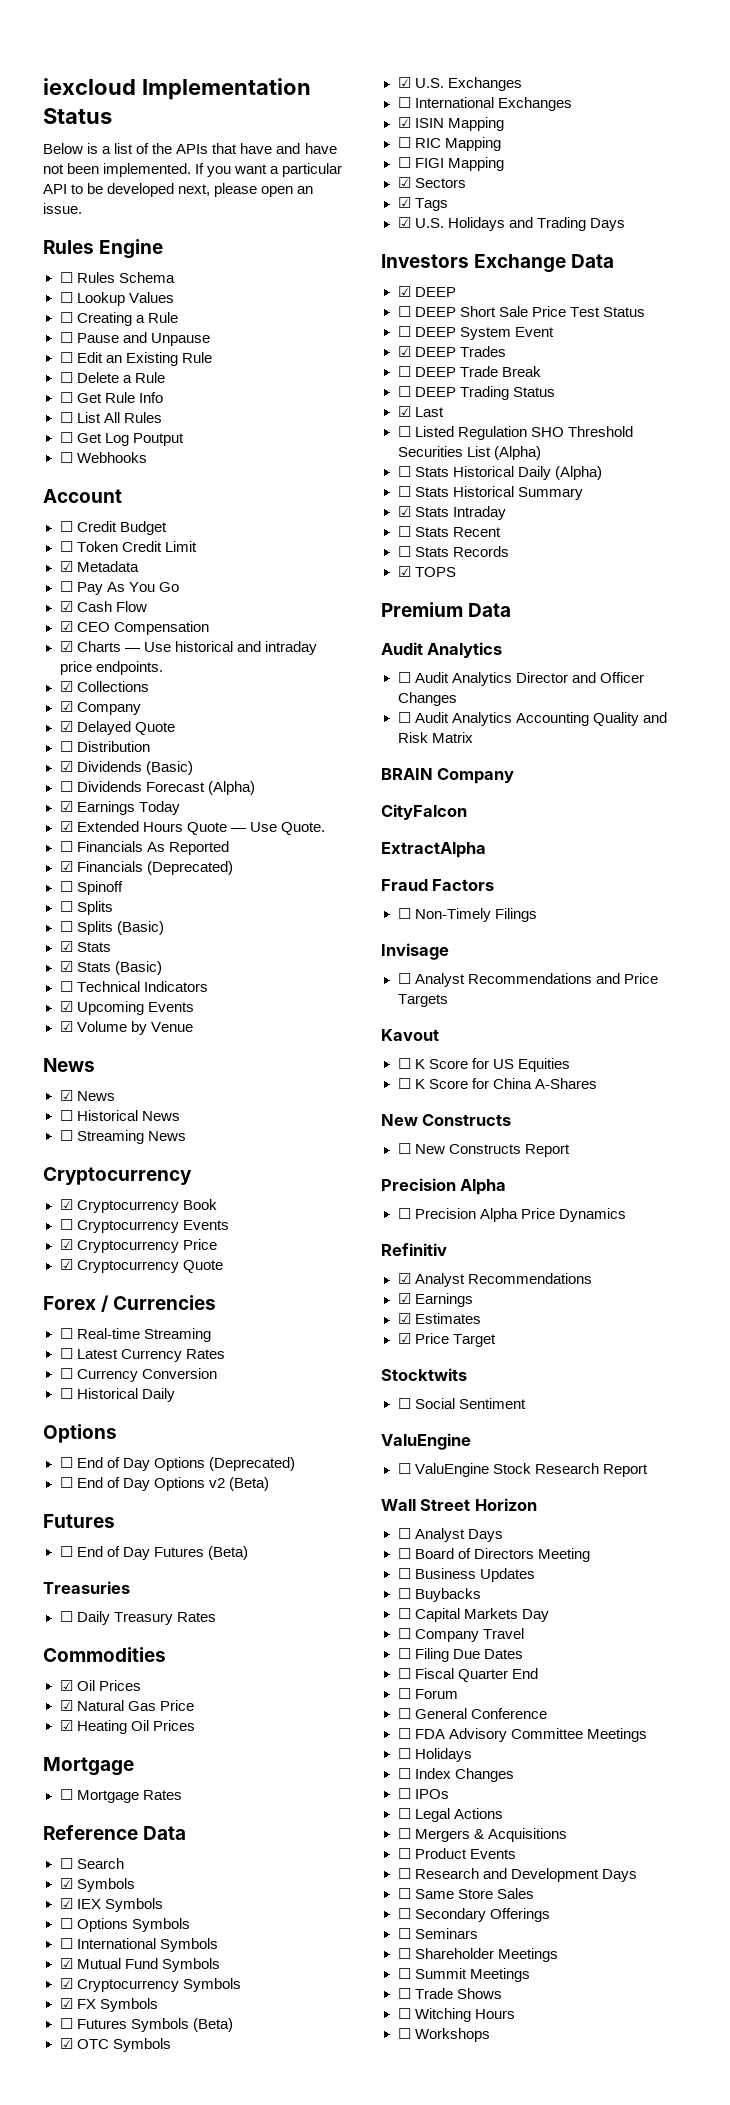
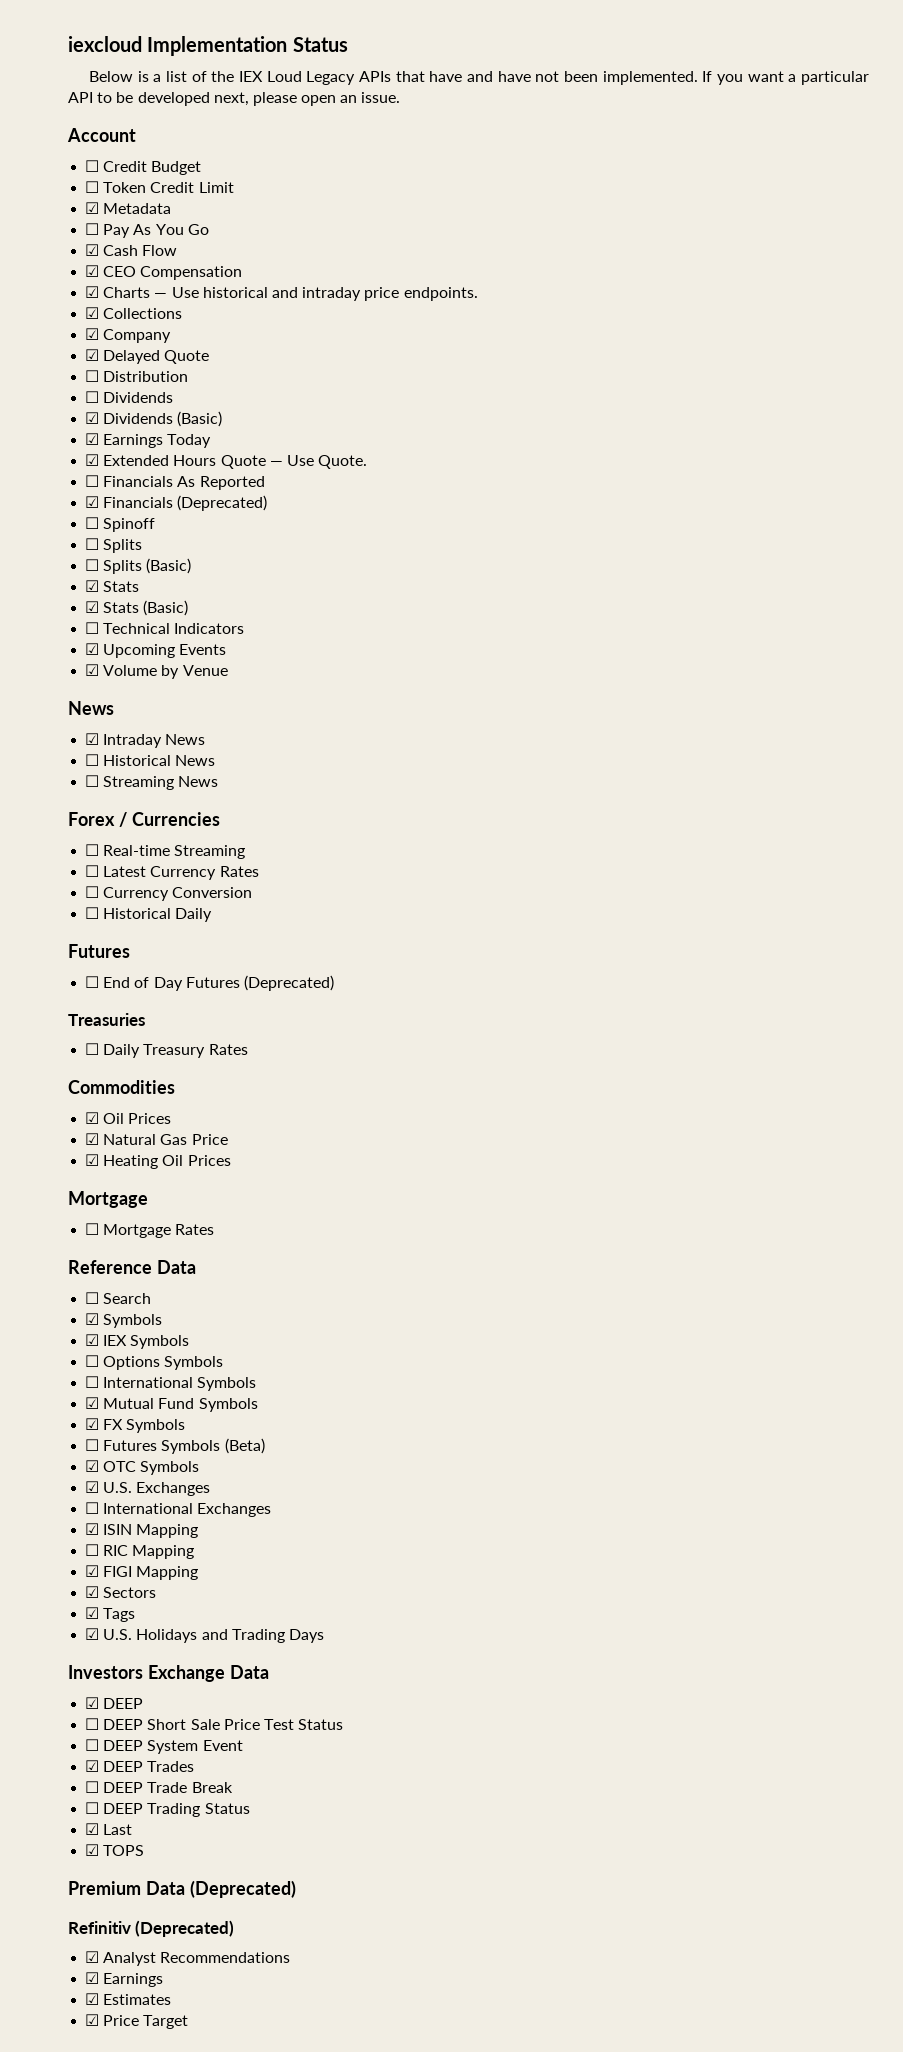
- Below is a list of the APIs that have and have not been implemented.
+ Below is a list of the IEX Loud Legacy APIs that have and have not been implemented.
- Rules Engine
- ☐ Rules Schema
- ☐ Lookup Values
- ☐ Creating a Rule
- ☐ Pause and Unpause
- ☐ Edit an Existing Rule
- ☐ Delete a Rule
- ☐ Get Rule Info
- ☐ List All Rules
- ☐ Get Log Poutput
- ☐ Webhooks
+ ☐ Dividends
- ☐ Dividends Forecast (Alpha)
- ☑ News
+ ☑ Intraday News
  ☐ Streaming News
- Cryptocurrency
- ☑ Cryptocurrency Book
- ☐ Cryptocurrency Events
- ☑ Cryptocurrency Price
- ☑ Cryptocurrency Quote
  ☐ Historical Daily
- Options
- ☐ End of Day Options (Deprecated)
- ☐ End of Day Options v2 (Beta)
- ☐ End of Day Futures (Beta)
+ ☐ End of Day Futures (Deprecated)
- ☑ Cryptocurrency Symbols
- ☐ FIGI Mapping
+ ☑ FIGI Mapping
- ☐ Listed Regulation SHO Threshold Securities List (Alpha)
- ☐ Stats Historical Daily (Alpha)
- ☐ Stats Historical Summary
- ☑ Stats Intraday
- ☐ Stats Recent
- ☐ Stats Records
  ☑ TOPS
- Premium Data
- Audit Analytics
- ☐ Audit Analytics Director and Officer Changes
- ☐ Audit Analytics Accounting Quality and Risk Matrix
- BRAIN Company
- CityFalcon
- ExtractAlpha
- Fraud Factors
- ☐ Non-Timely Filings
- Invisage
- ☐ Analyst Recommendations and Price Targets
- Kavout
- ☐ K Score for US Equities
- ☐ K Score for China A-Shares
- New Constructs
- ☐ New Constructs Report
- Precision Alpha
- ☐ Precision Alpha Price Dynamics
+ Premium Data (Deprecated)
- Refinitiv
+ Refinitiv (Deprecated)
- Stocktwits
- ☐ Social Sentiment
- ValuEngine
- ☐ ValuEngine Stock Research Report
- Wall Street Horizon
- ☐ Analyst Days
- ☐ Board of Directors Meeting
- ☐ Business Updates
- ☐ Buybacks
- ☐ Capital Markets Day
- ☐ Company Travel
- ☐ Filing Due Dates
- ☐ Fiscal Quarter End
- ☐ Forum
- ☐ General Conference
- ☐ FDA Advisory Committee Meetings
- ☐ Holidays
- ☐ Index Changes
- ☐ IPOs
- ☐ Legal Actions
- ☐ Mergers & Acquisitions
- ☐ Product Events
- ☐ Research and Development Days
- ☐ Same Store Sales
- ☐ Secondary Offerings
- ☐ Seminars
- ☐ Shareholder Meetings
- ☐ Summit Meetings
- ☐ Trade Shows
- ☐ Witching Hours
- ☐ Workshops

